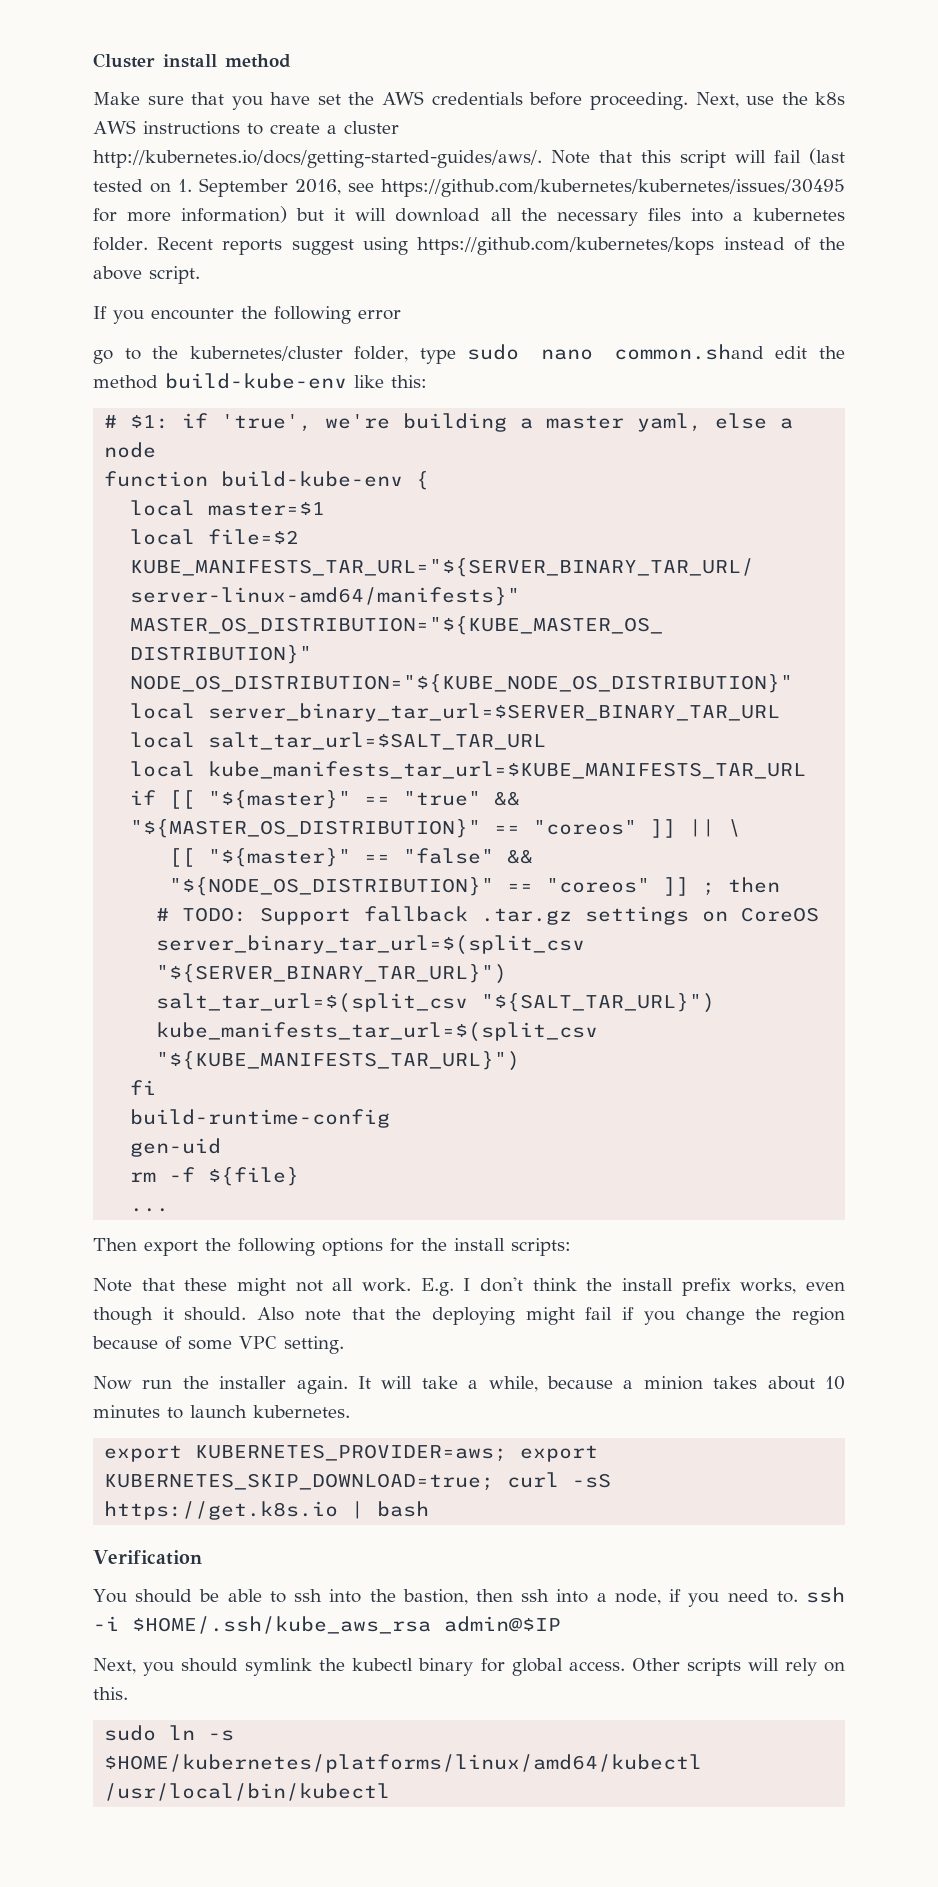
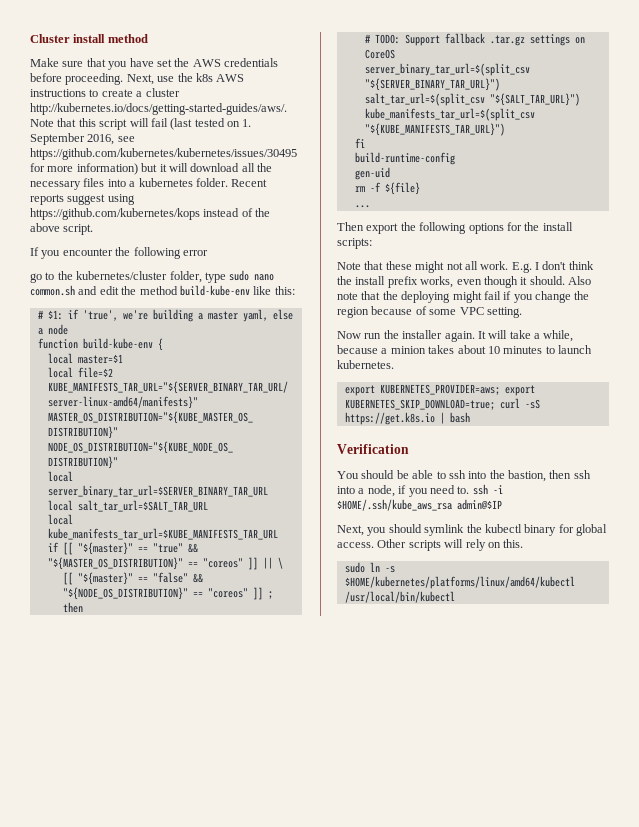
- go to the kubernetes/cluster folder, type sudo nano common.shand edit the method build-kube-env like this:
+ go to the kubernetes/cluster folder, type sudo nano common.sh and edit the method build-kube-env like this:

